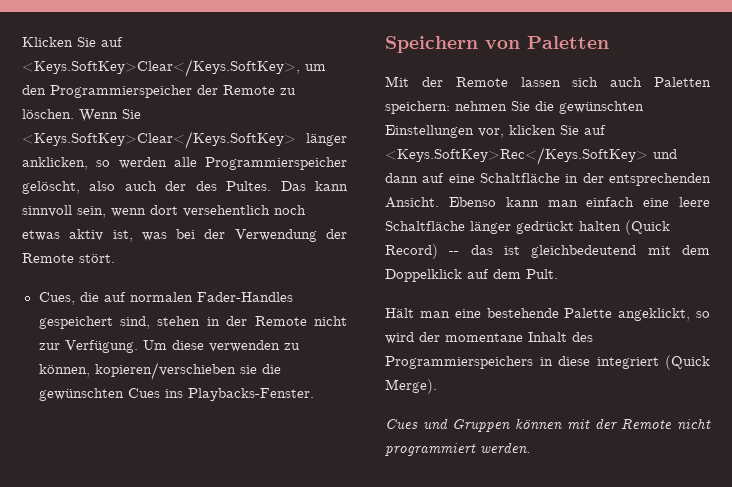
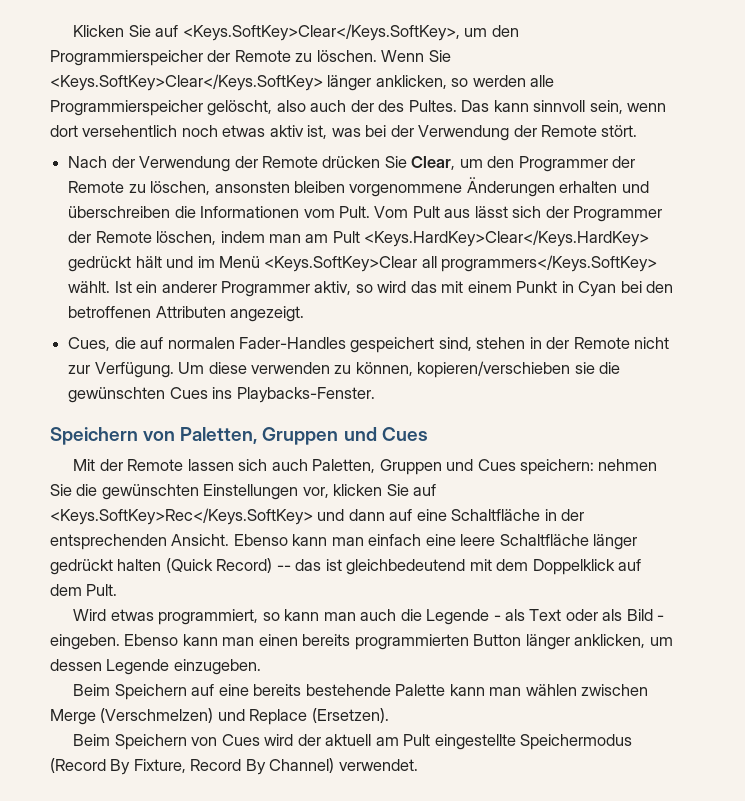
+ Nach der Verwendung der Remote drücken Sie Clear, um den Programmer der Remote zu löschen, ansonsten bleiben vorgenommene Änderungen erhalten und überschreiben die Informationen vom Pult. Vom Pult aus lässt sich der Programmer der Remote löschen, indem man am Pult <Keys.HardKey>Clear</Keys.HardKey> gedrückt hält und im Menü <Keys.SoftKey>Clear all programmers</Keys.SoftKey> wählt. Ist ein anderer Programmer aktiv, so wird das mit einem Punkt in Cyan bei den betroffenen Attributen angezeigt.
- Speichern von Paletten
+ Speichern von Paletten, Gruppen und Cues
- Mit der Remote lassen sich auch Paletten speichern: nehmen Sie die gewünschten Einstellungen vor, klicken Sie auf <Keys.SoftKey>Rec</Keys.SoftKey> und dann auf eine Schaltfläche in der entsprechenden Ansicht.
+ Mit der Remote lassen sich auch Paletten, Gruppen und Cues speichern: nehmen Sie die gewünschten Einstellungen vor, klicken Sie auf <Keys.SoftKey>Rec</Keys.SoftKey> und dann auf eine Schaltfläche in der entsprechenden Ansicht.
- Hält man eine bestehende Palette angeklickt, so wird der momentane Inhalt des Programmierspeichers in diese integriert (Quick Merge).
- Cues und Gruppen können mit der Remote nicht programmiert werden.
+ Wird etwas programmiert, so kann man auch die Legende - als Text oder als Bild - eingeben. Ebenso kann man einen bereits programmierten Button länger anklicken, um dessen Legende einzugeben.
+ Beim Speichern auf eine bereits bestehende Palette kann man wählen zwischen Merge (Verschmelzen) und Replace (Ersetzen).
+ Beim Speichern von Cues wird der aktuell am Pult eingestellte Speichermodus (Record By Fixture, Record By Channel) verwendet.

